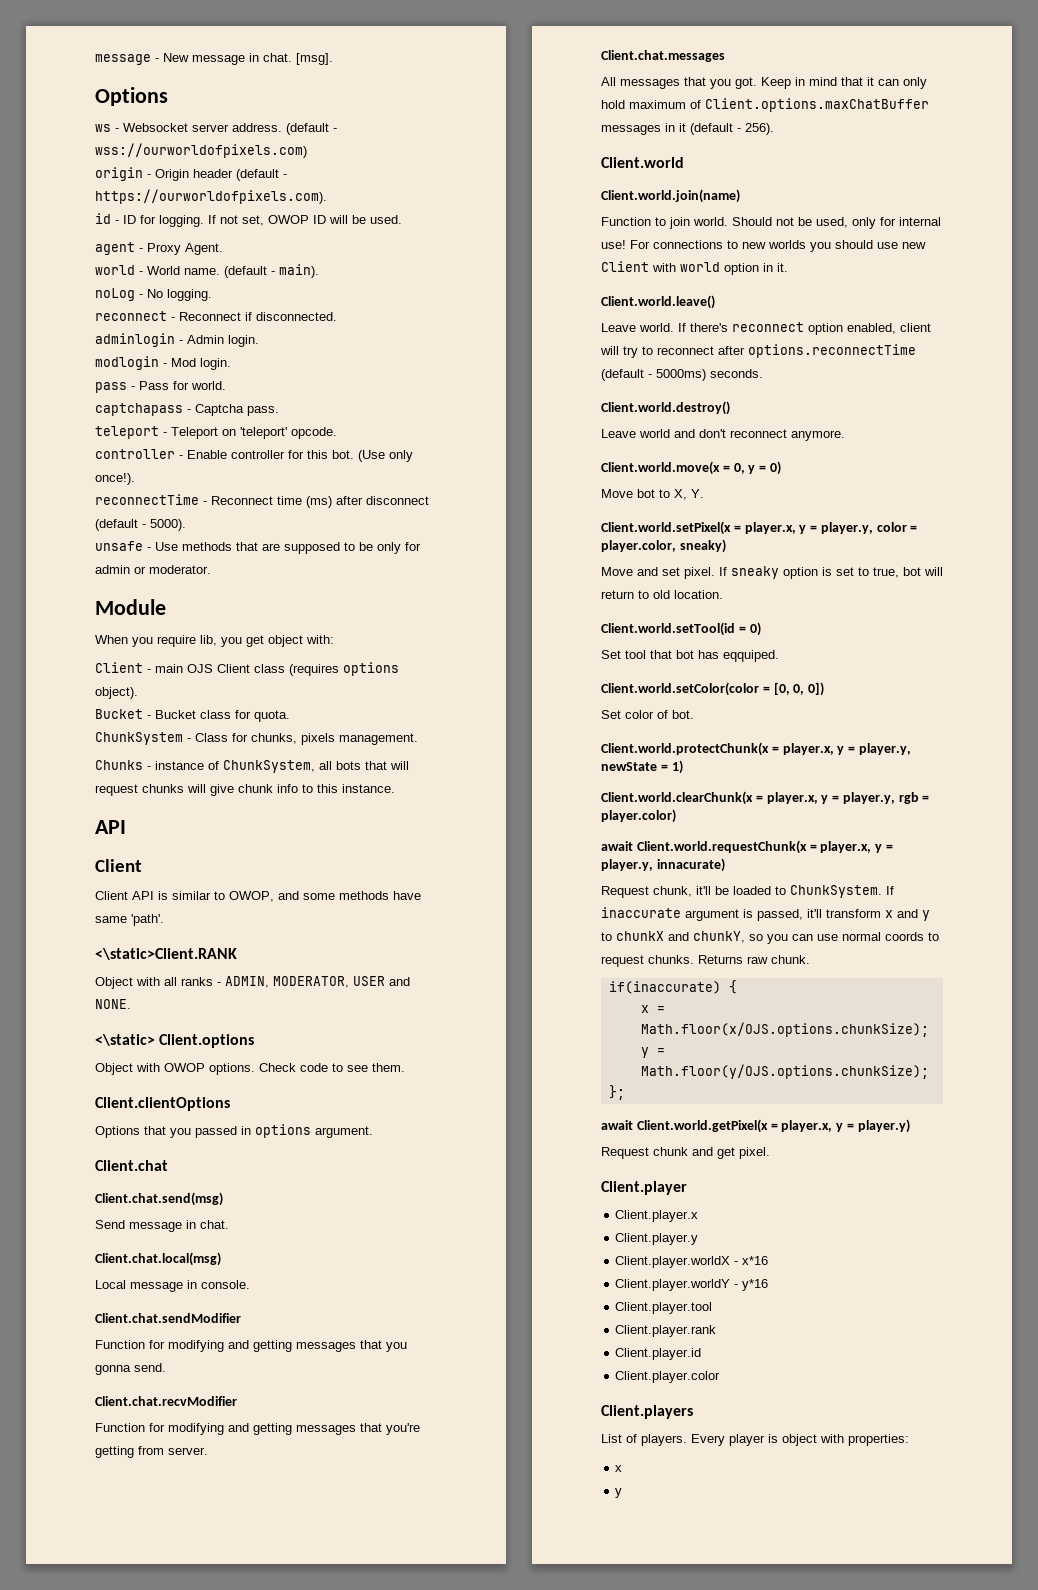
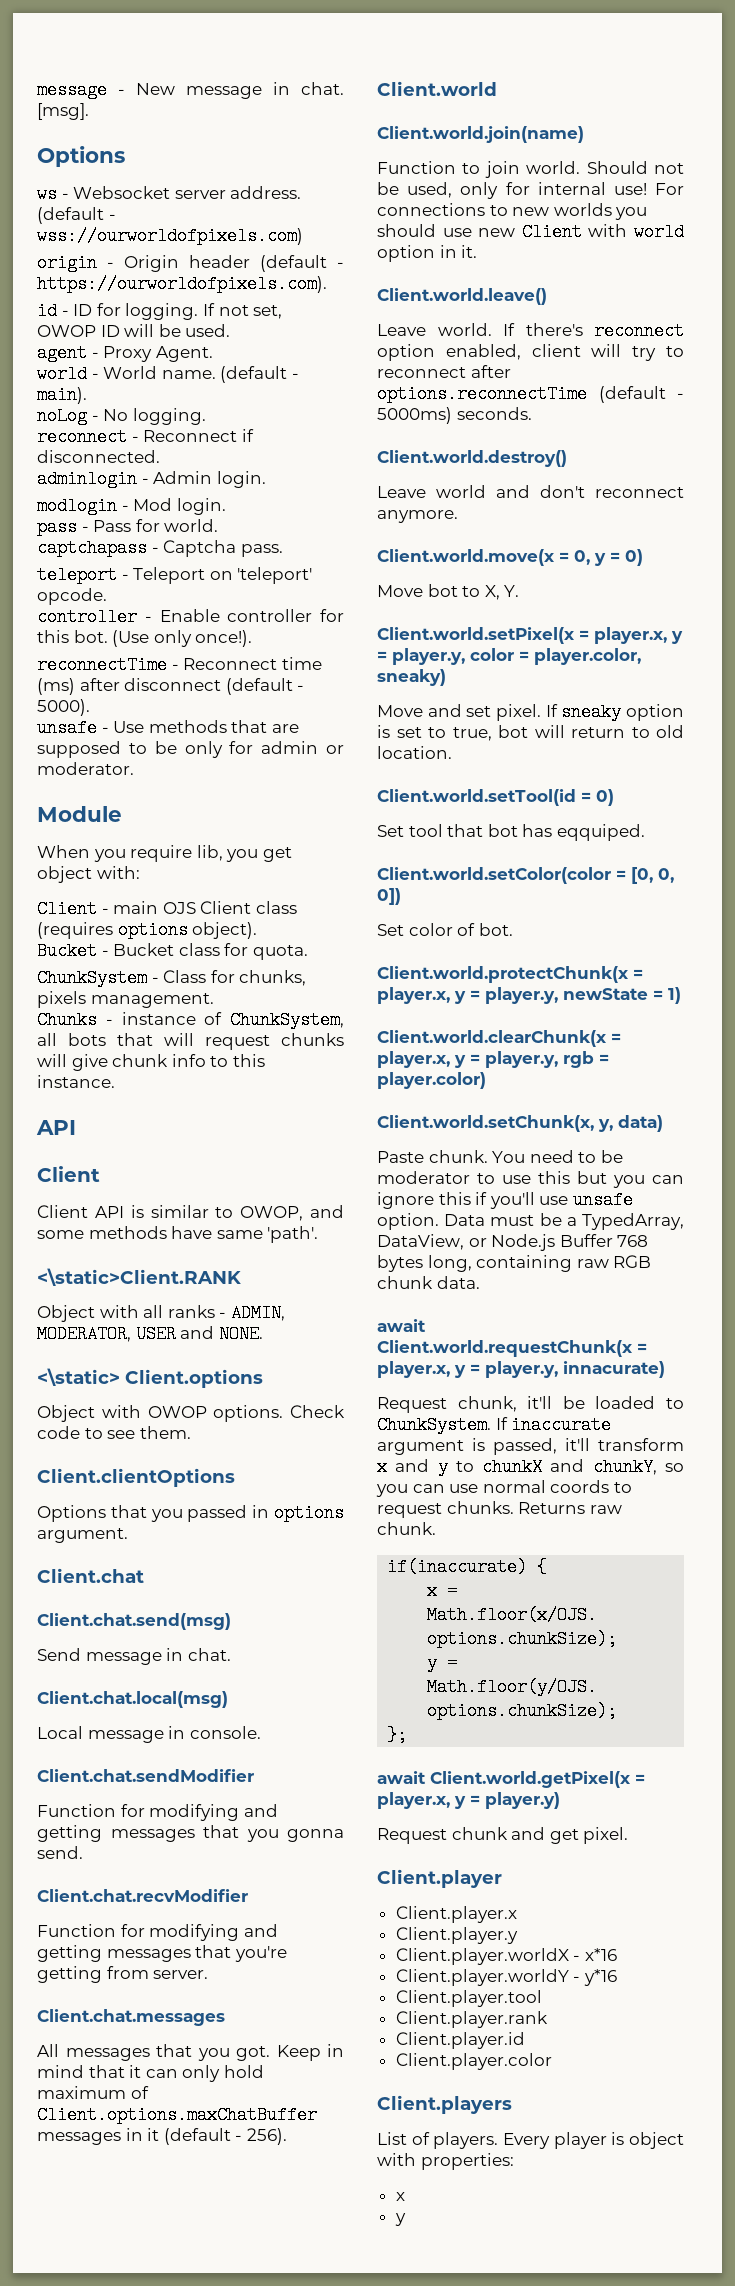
+ Client.world.setChunk(x, y, data)
+ Paste chunk. You need to be moderator to use this but you can ignore this if you'll use unsafe option. Data must be a TypedArray, DataView, or Node.js Buffer 768 bytes long, containing raw RGB chunk data.

